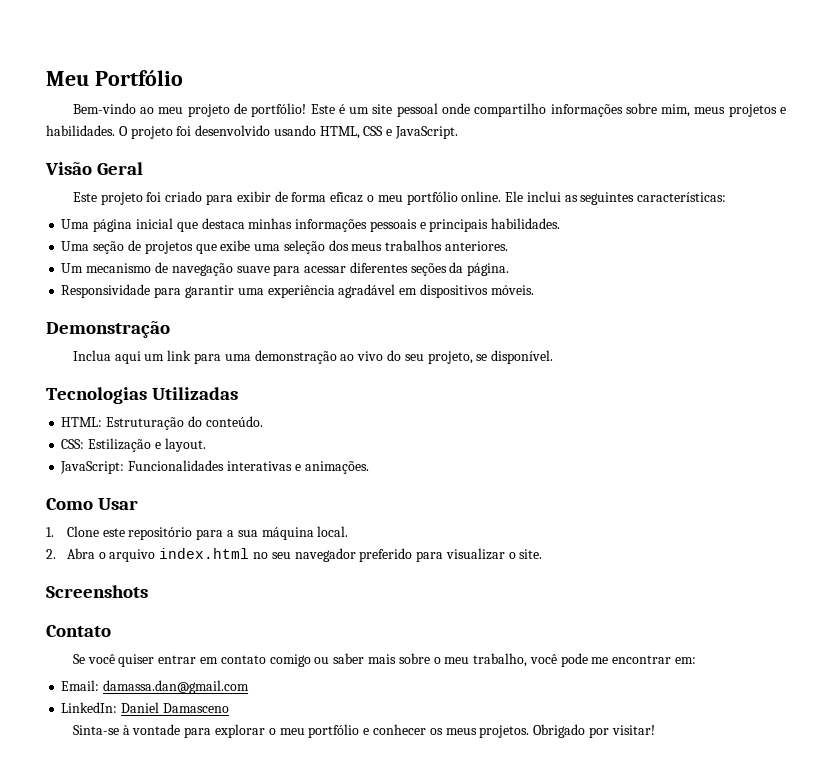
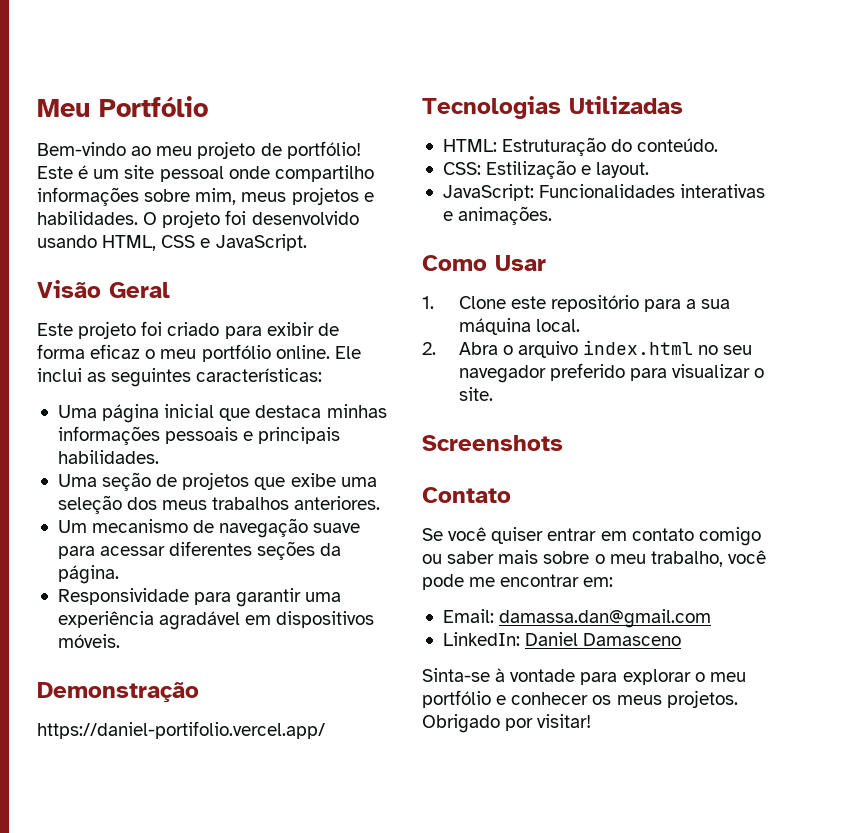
- Inclua aqui um link para uma demonstração ao vivo do seu projeto, se disponível.
+ https://daniel-portifolio.vercel.app/

